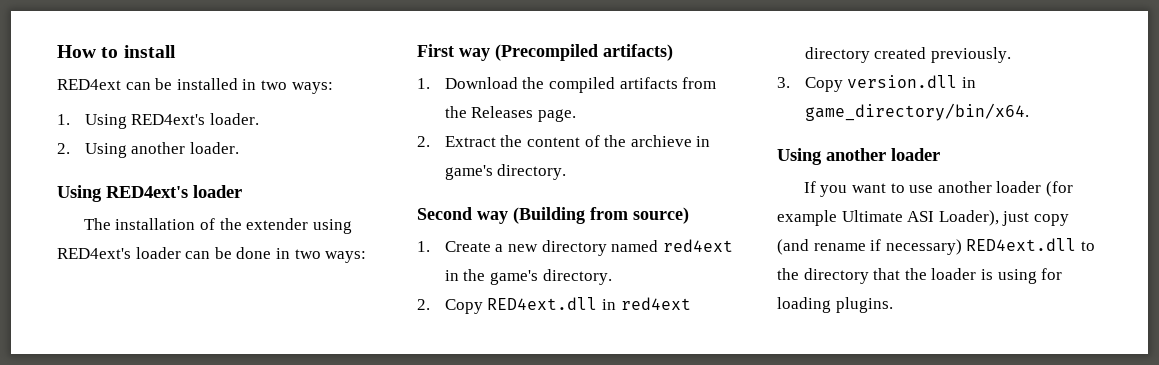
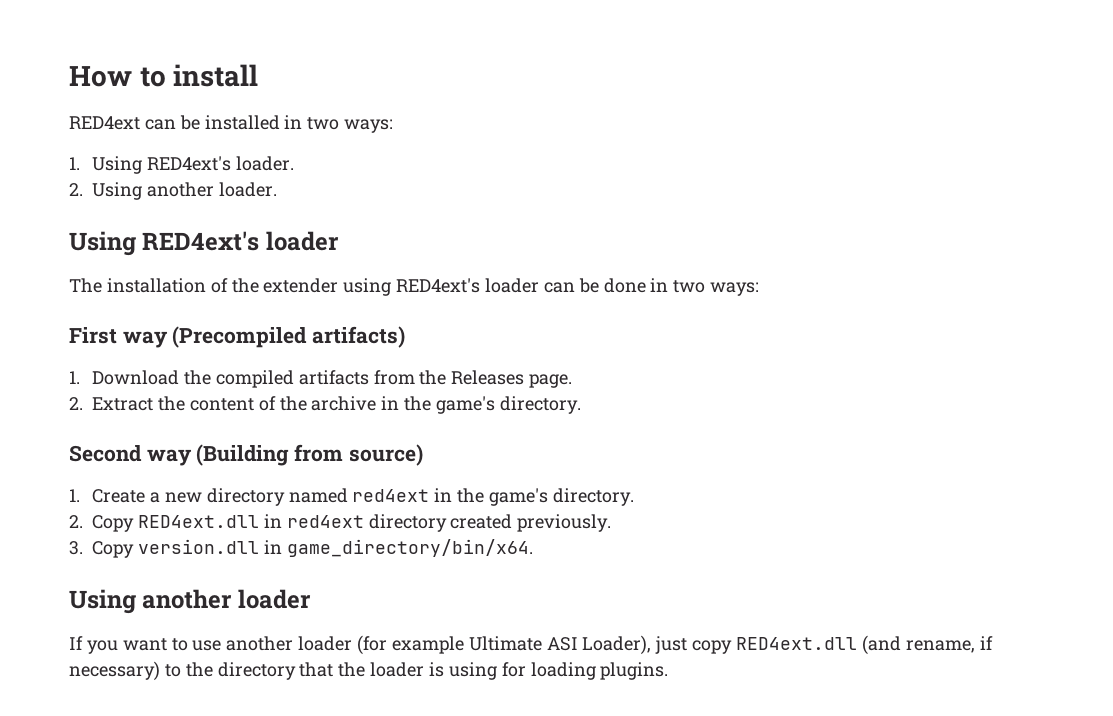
- 2. Extract the content of the archieve in game's directory.
+ 2. Extract the content of the archive in the game's directory.
- If you want to use another loader (for example Ultimate ASI Loader), just copy (and rename if necessary) RED4ext.dll to the directory that the loader is using for loading plugins.
+ If you want to use another loader (for example Ultimate ASI Loader), just copy RED4ext.dll (and rename, if necessary) to the directory that the loader is using for loading plugins.

